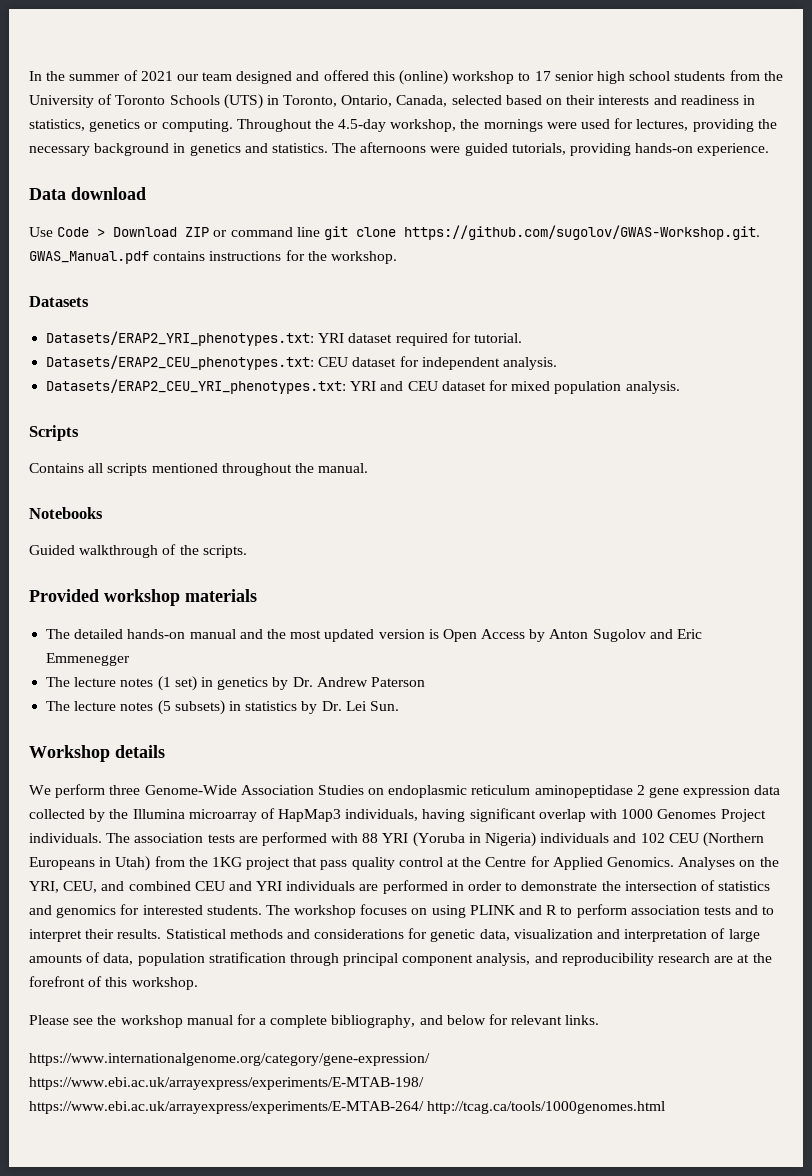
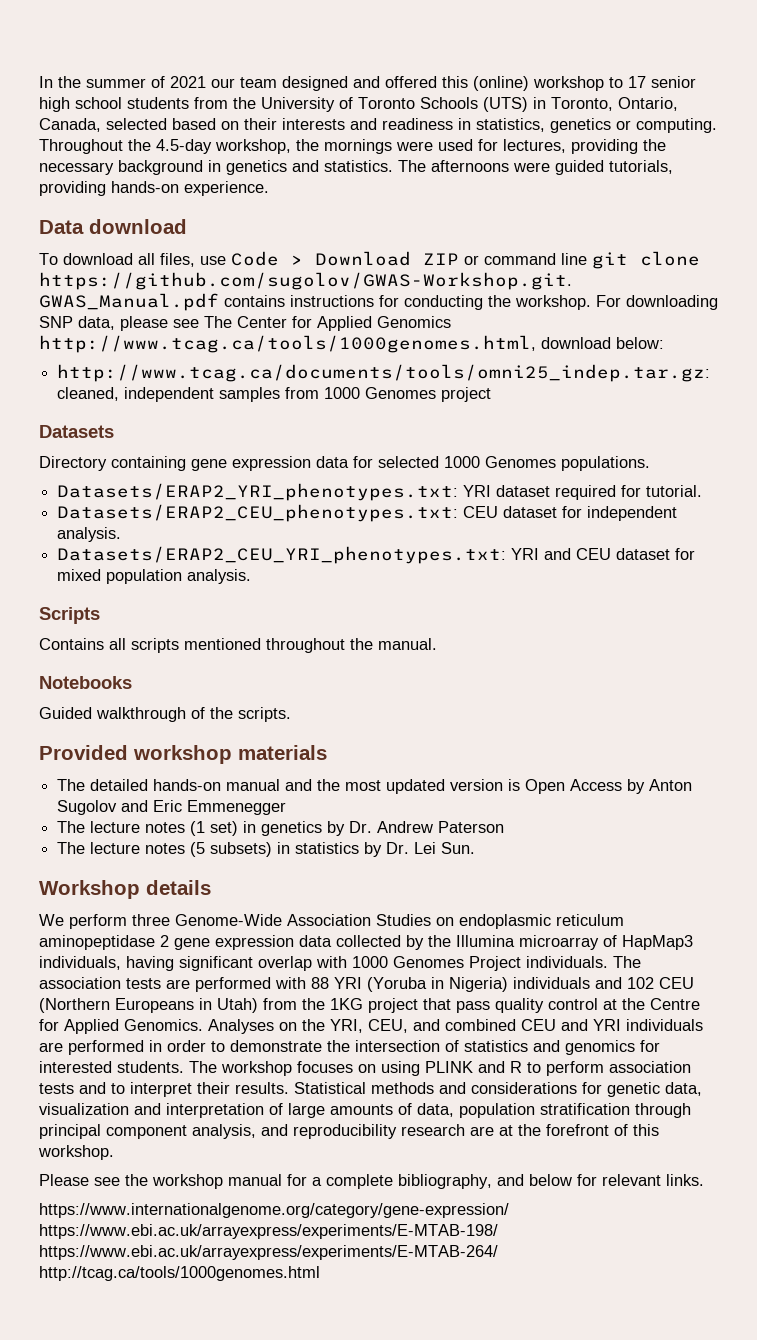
- Use Code > Download ZIP or command line git clone https://github.com/sugolov/GWAS-Workshop.git. GWAS_Manual.pdf contains instructions for the workshop.
+ To download all files, use Code > Download ZIP or command line git clone https://github.com/sugolov/GWAS-Workshop.git. GWAS_Manual.pdf contains instructions for conducting the workshop. For downloading SNP data, please see The Center for Applied Genomics http://www.tcag.ca/tools/1000genomes.html, download below:
+ http://www.tcag.ca/documents/tools/omni25_indep.tar.gz: cleaned, independent samples from 1000 Genomes project
  Datasets
+ Directory containing gene expression data for selected 1000 Genomes populations.

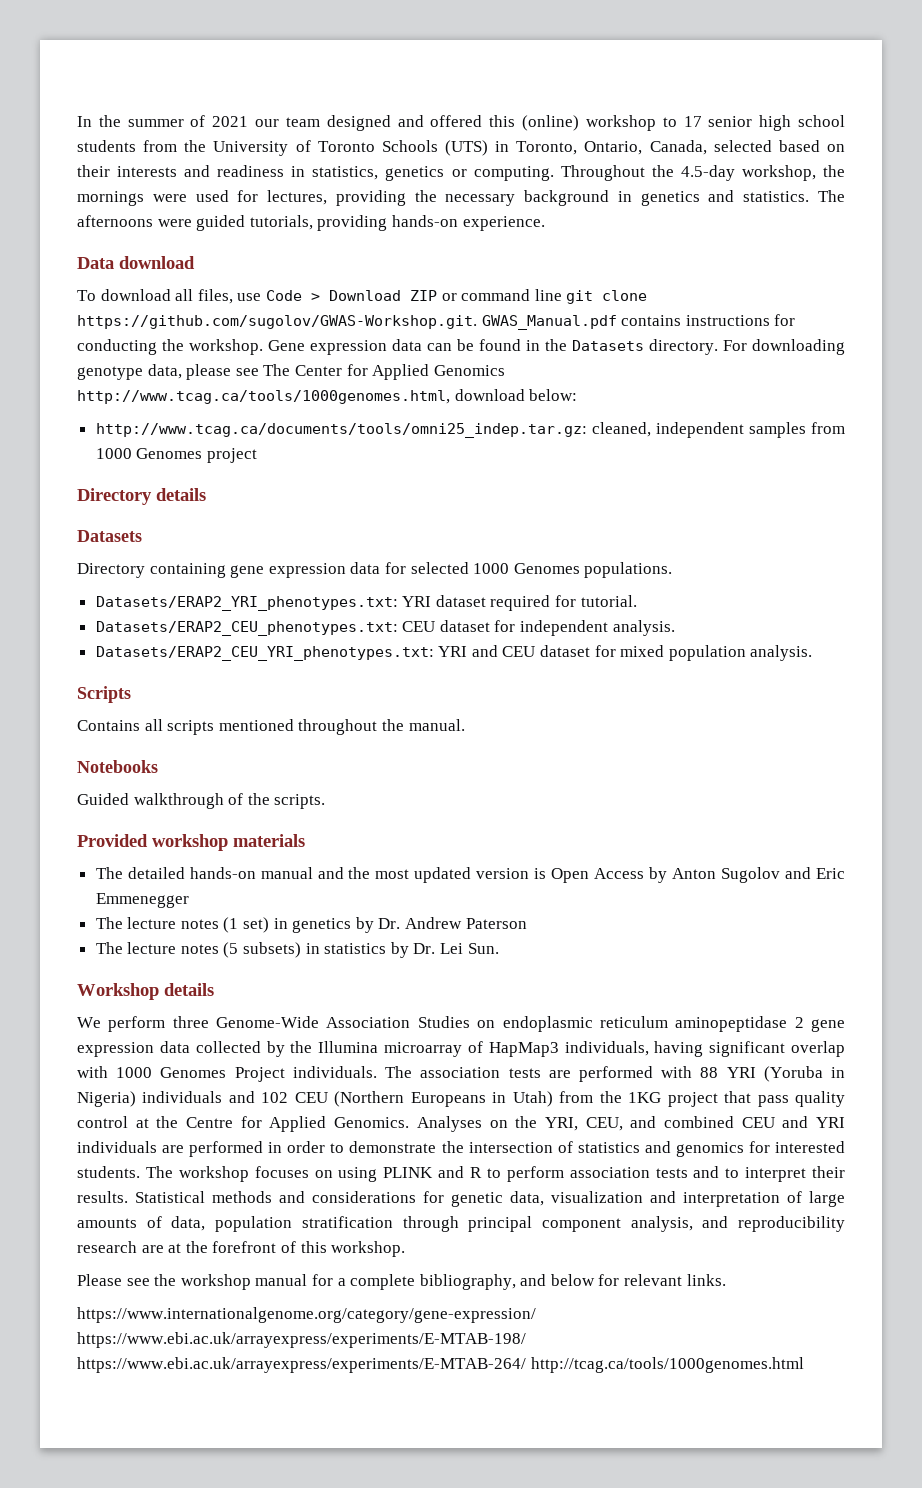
+ Gene expression data can be found in the Datasets directory.
- For downloading SNP data, please see The Center for Applied Genomics http://www.tcag.ca/tools/1000genomes.html, download below:
+ For downloading genotype data, please see The Center for Applied Genomics http://www.tcag.ca/tools/1000genomes.html, download below:
+ Directory details

